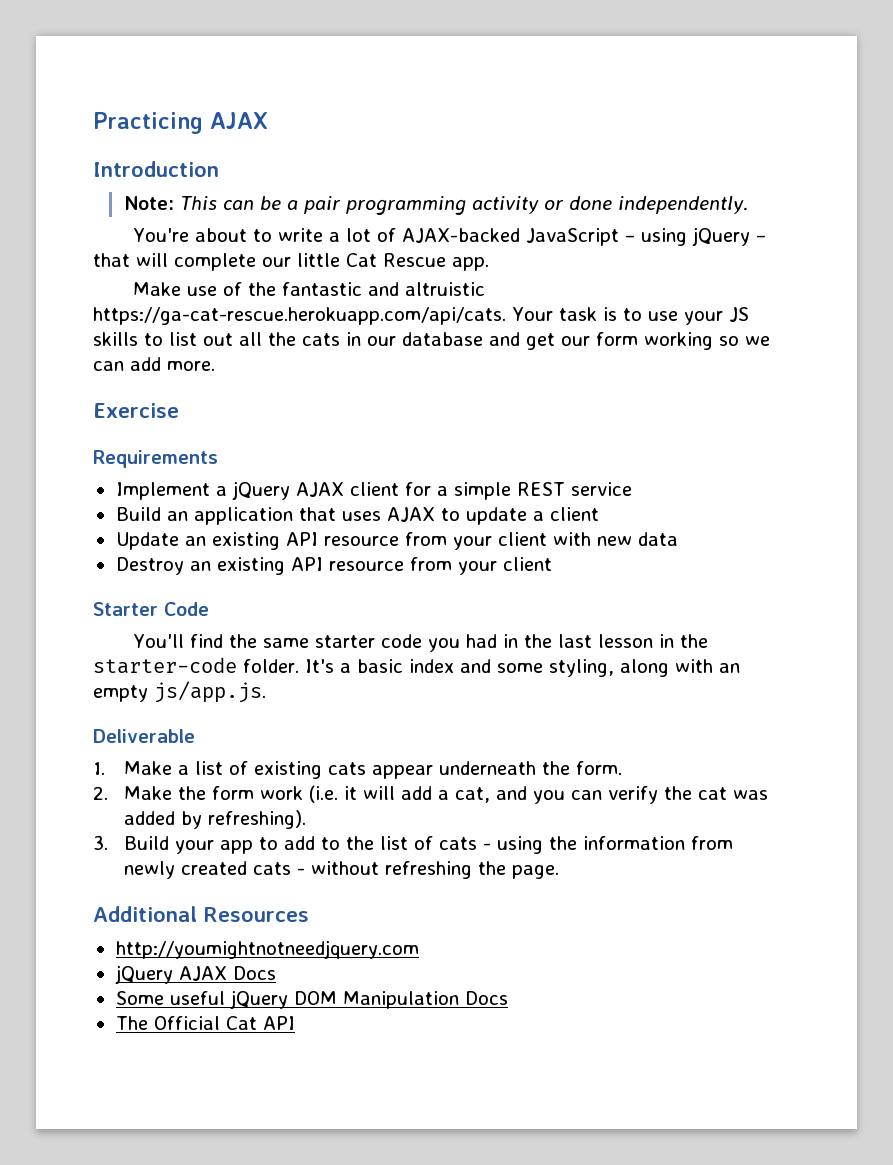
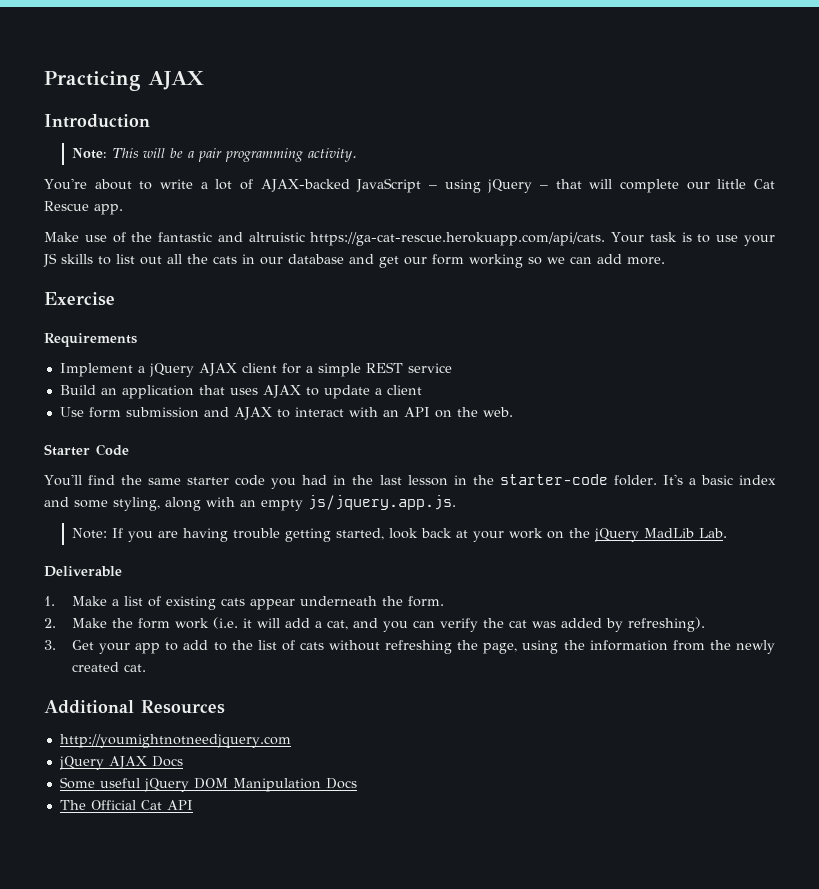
- Note: This can be a pair programming activity or done independently.
+ Note: This will be a pair programming activity.
- Update an existing API resource from your client with new data
- Destroy an existing API resource from your client
+ Use form submission and AJAX to interact with an API on the web.
- It's a basic index and some styling, along with an empty js/app.js.
+ It's a basic index and some styling, along with an empty js/jquery.app.js.
+ Note: If you are having trouble getting started, look back at your work on the jQuery MadLib Lab.
- 3. Build your app to add to the list of cats - using the information from newly created cats - without refreshing the page.
+ 3. Get your app to add to the list of cats without refreshing the page, using the information from the newly created cat.

